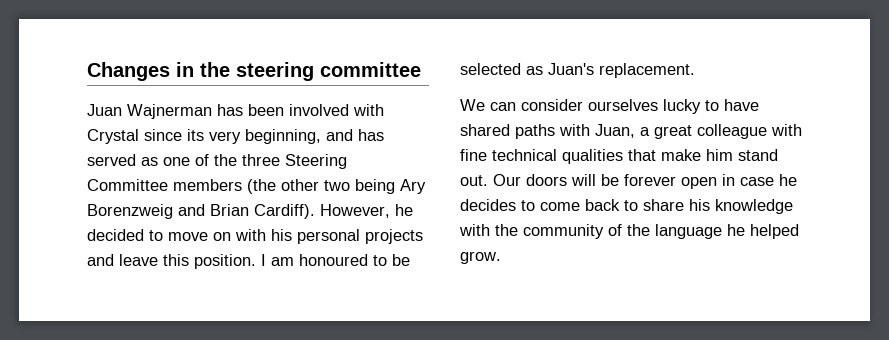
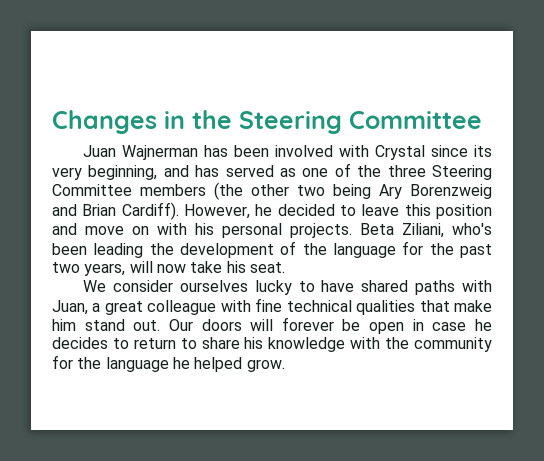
- Changes in the steering committee
+ Changes in the Steering Committee
- However, he decided to move on with his personal projects and leave this position. I am honoured to be selected as Juan's replacement.
+ However, he decided to leave this position and move on with his personal projects. Beta Ziliani, who's been leading the development of the language for the past two years, will now take his seat.
- We can consider ourselves lucky to have shared paths with Juan, a great colleague with fine technical qualities that make him stand out.
+ We consider ourselves lucky to have shared paths with Juan, a great colleague with fine technical qualities that make him stand out.
- Our doors will be forever open in case he decides to come back to share his knowledge with the community of the language he helped grow.
+ Our doors will forever be open in case he decides to return to share his knowledge with the community for the language he helped grow.

